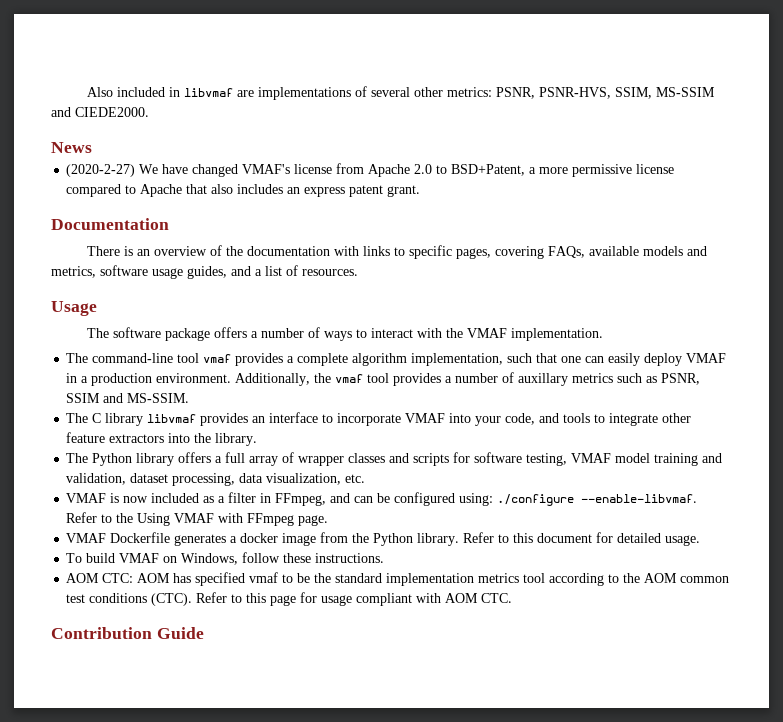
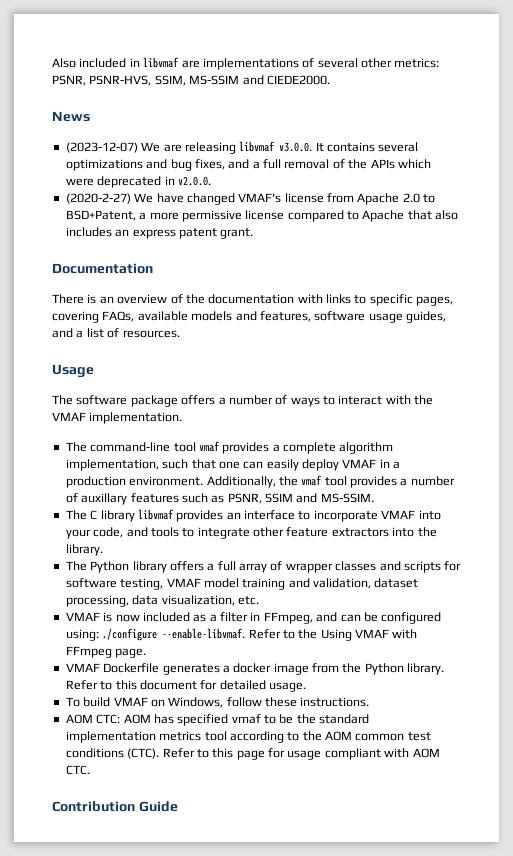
+ (2023-12-07) We are releasing libvmaf v3.0.0. It contains several optimizations and bug fixes, and a full removal of the APIs which were deprecated in v2.0.0.
- There is an overview of the documentation with links to specific pages, covering FAQs, available models and metrics, software usage guides, and a list of resources.
+ There is an overview of the documentation with links to specific pages, covering FAQs, available models and features, software usage guides, and a list of resources.
- Additionally, the vmaf tool provides a number of auxillary metrics such as PSNR, SSIM and MS-SSIM.
+ Additionally, the vmaf tool provides a number of auxillary features such as PSNR, SSIM and MS-SSIM.

